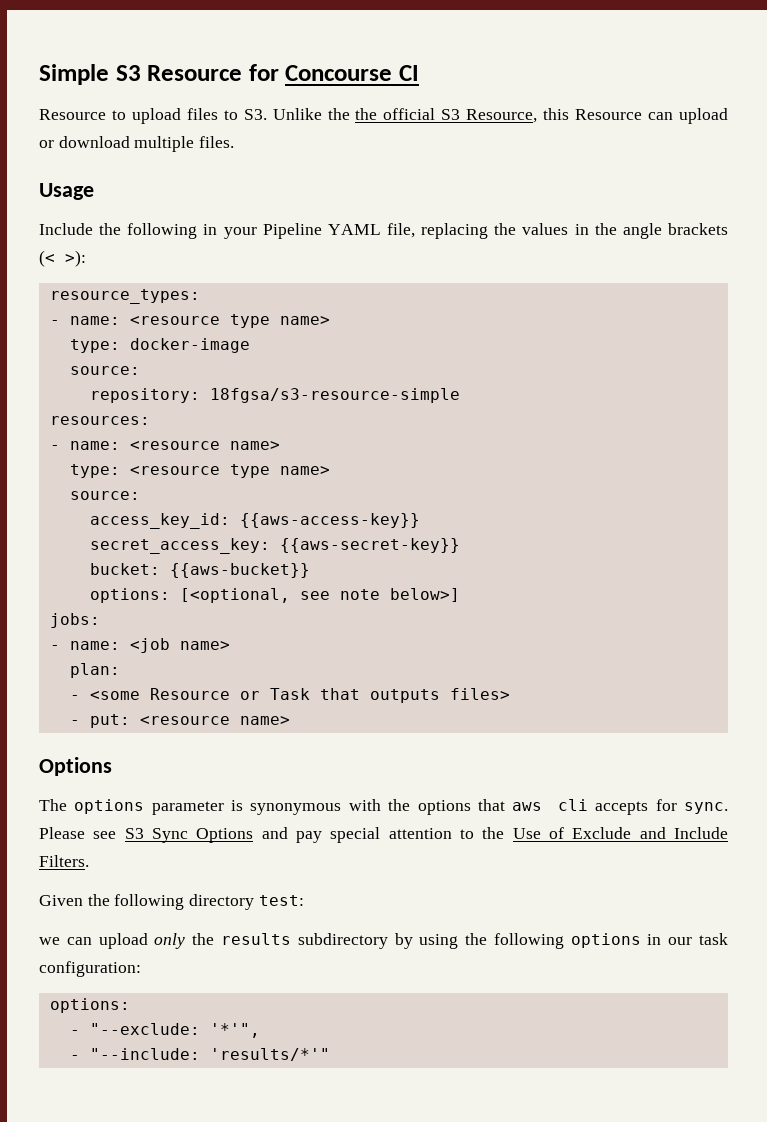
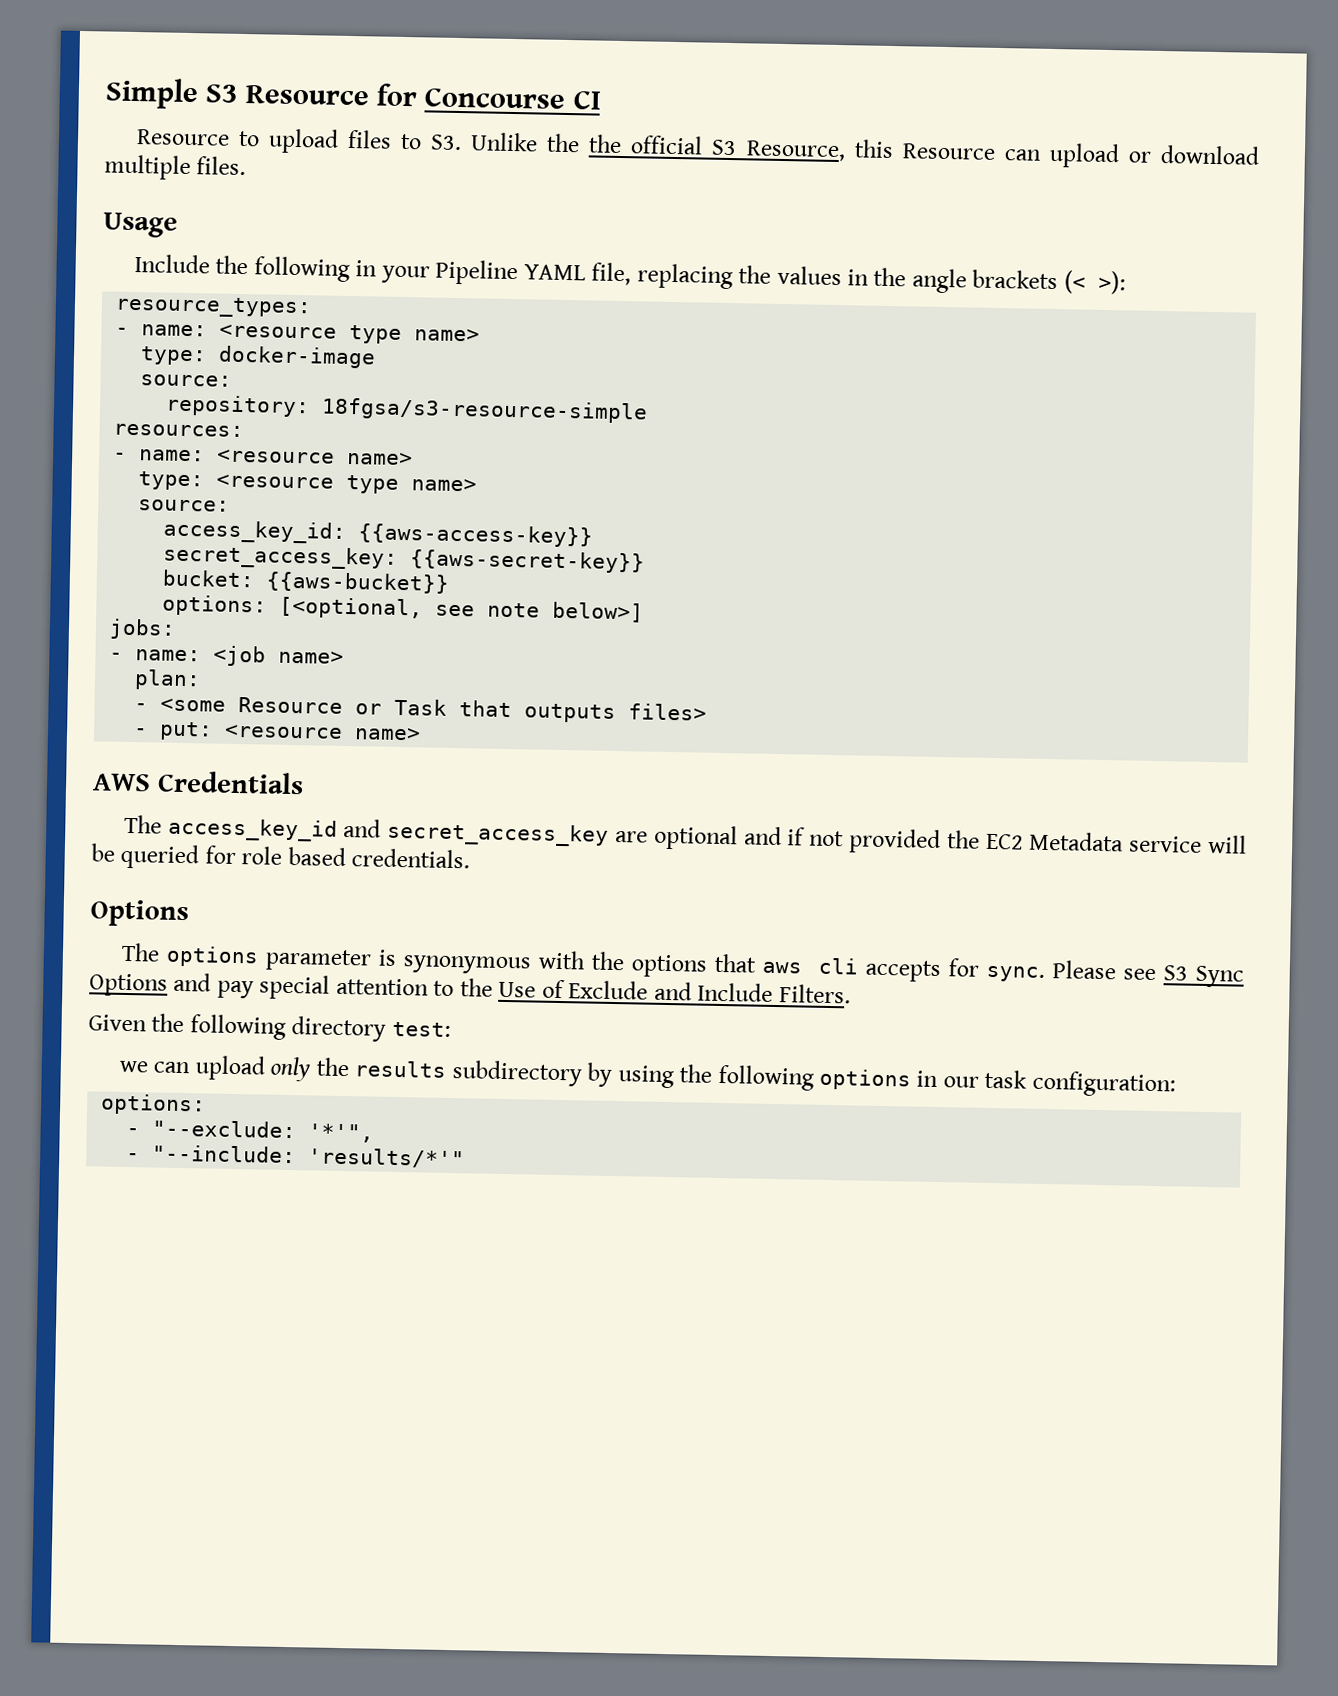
+ AWS Credentials
+ The access_key_id and secret_access_key are optional and if not provided the EC2 Metadata service will be queried for role based credentials.

